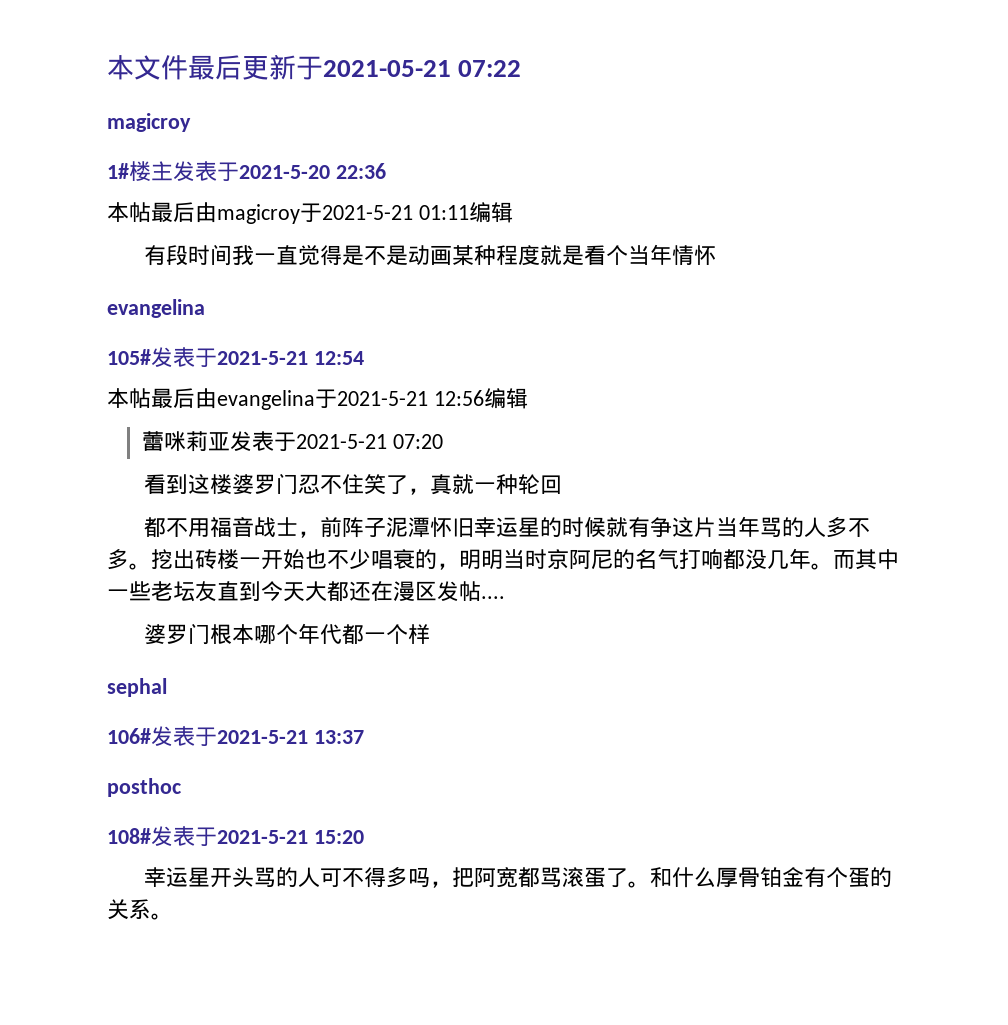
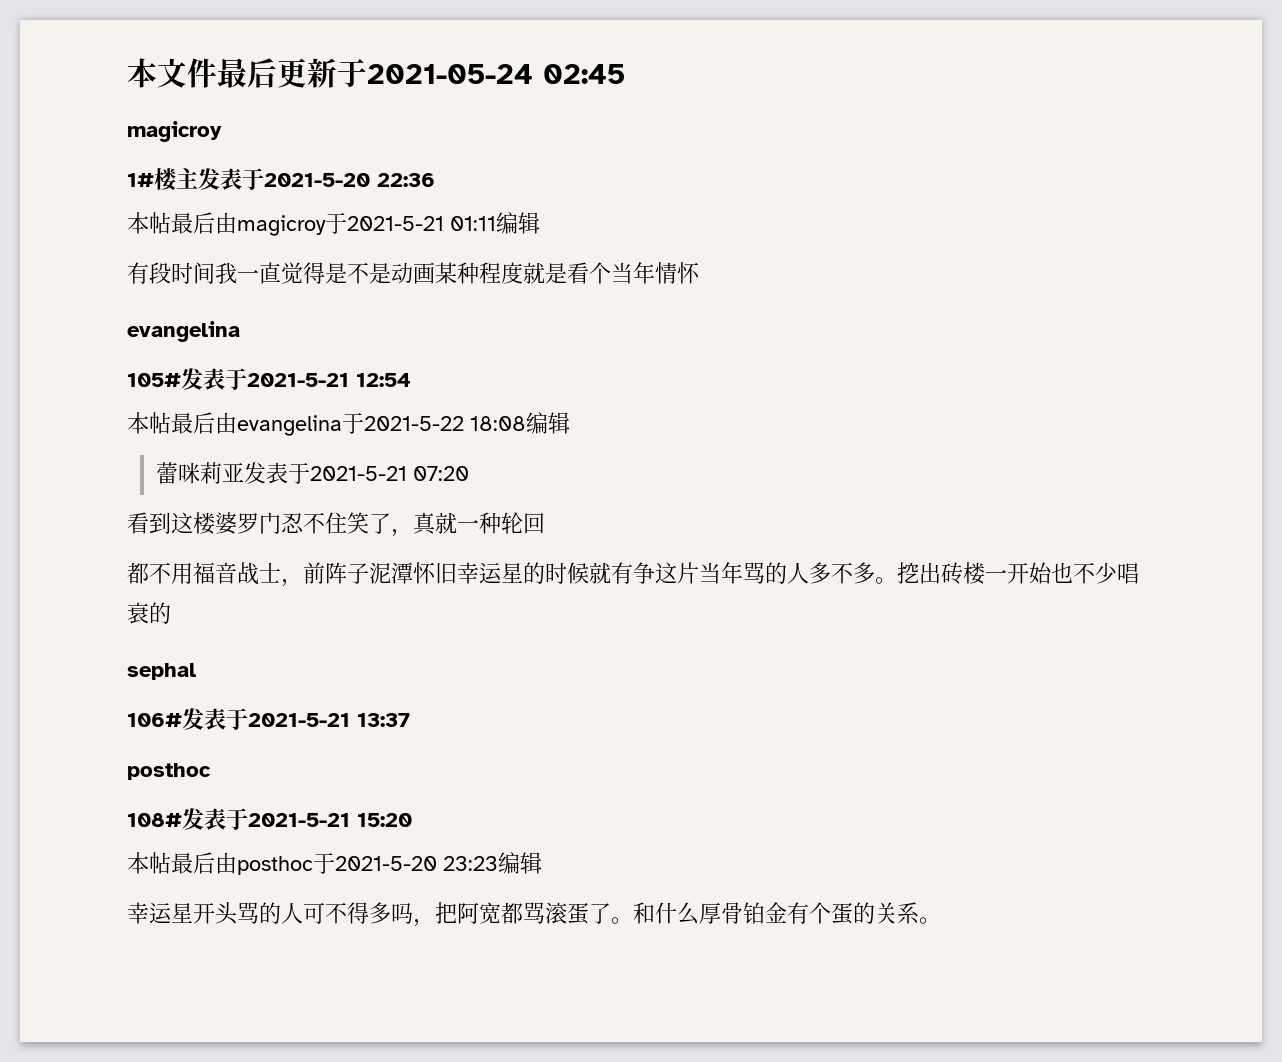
- 本文件最后更新于2021-05-21 07:22
+ 本文件最后更新于2021-05-24 02:45
- 本帖最后由evangelina于2021-5-21 12:56编辑
+ 本帖最后由evangelina于2021-5-22 18:08编辑
- 挖出砖楼一开始也不少唱衰的，明明当时京阿尼的名气打响都没几年。而其中一些老坛友直到今天大都还在漫区发帖....
- 婆罗门根本哪个年代都一个样
+ 挖出砖楼一开始也不少唱衰的
+ 本帖最后由posthoc于2021-5-20 23:23编辑

